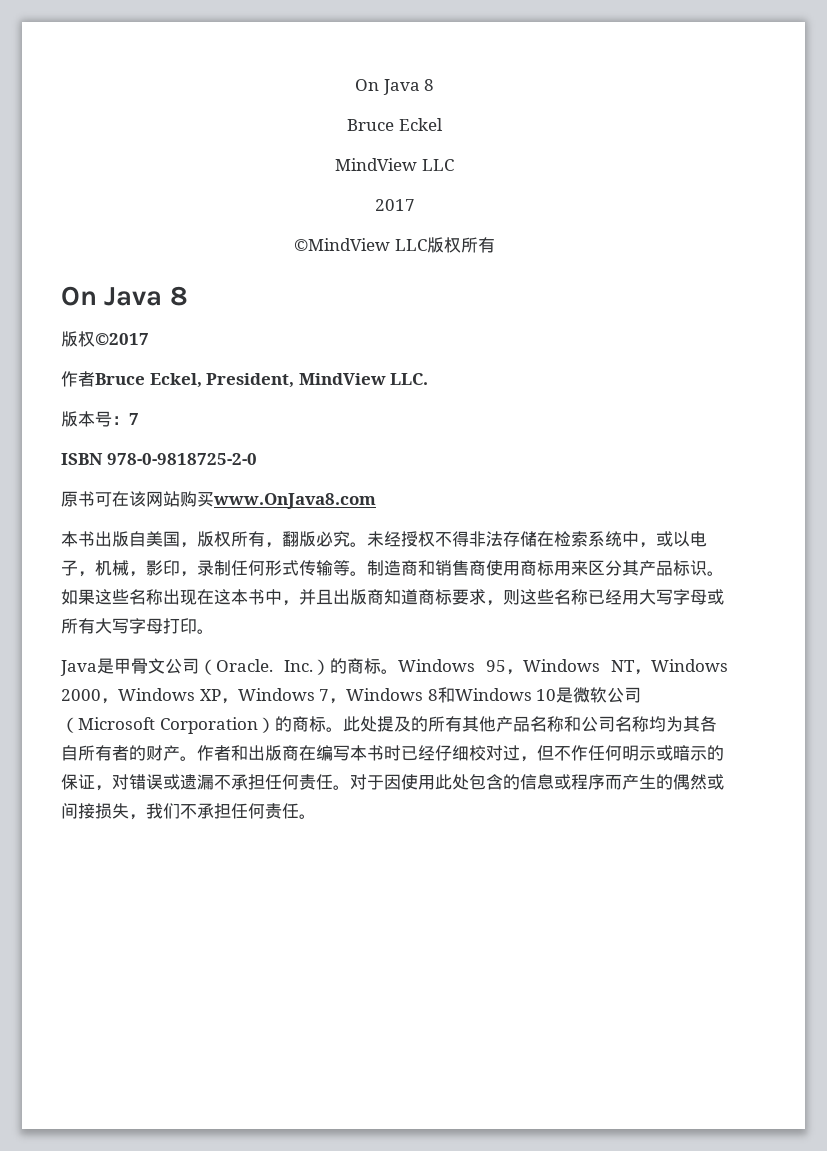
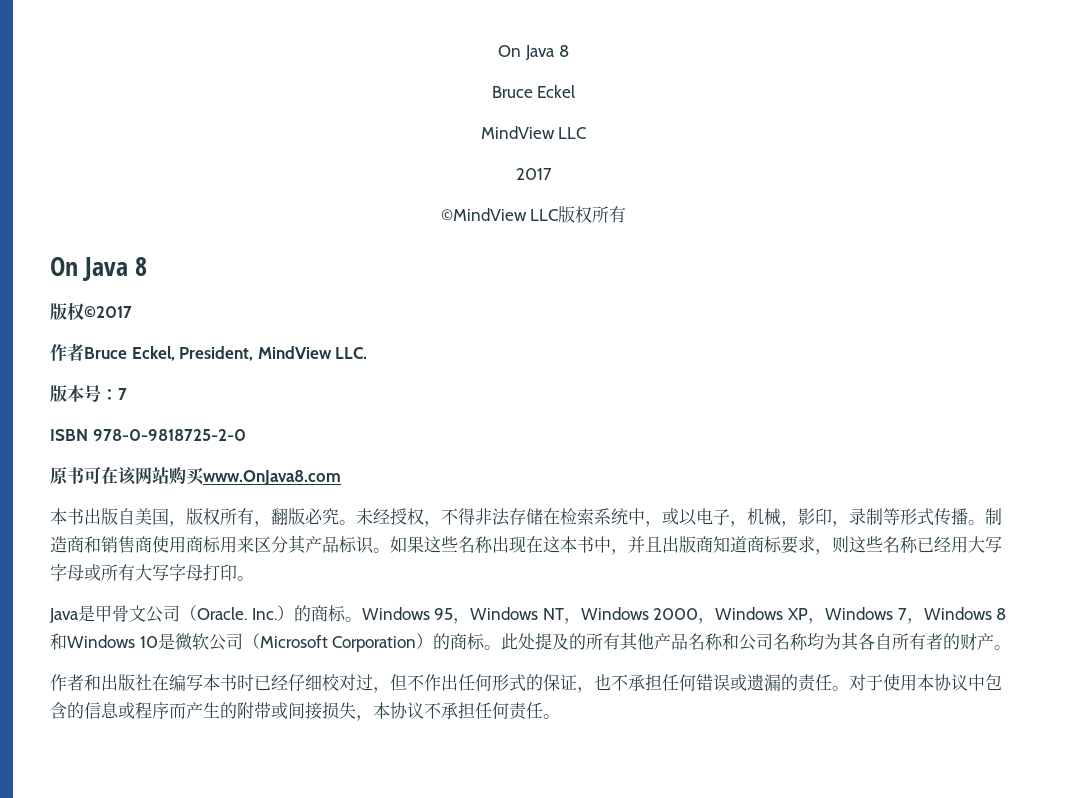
- 未经授权不得非法存储在检索系统中，或以电子，机械，影印，录制任何形式传输等。
+ 未经授权，不得非法存储在检索系统中，或以电子，机械，影印，录制等形式传播。
- 此处提及的所有其他产品名称和公司名称均为其各自所有者的财产。作者和出版商在编写本书时已经仔细校对过，但不作任何明示或暗示的保证，对错误或遗漏不承担任何责任。对于因使用此处包含的信息或程序而产生的偶然或间接损失，我们不承担任何责任。
+ 此处提及的所有其他产品名称和公司名称均为其各自所有者的财产。
+ 作者和出版社在编写本书时已经仔细校对过，但不作出任何形式的保证，也不承担任何错误或遗漏的责任。对于使用本协议中包含的信息或程序而产生的附带或间接损失，本协议不承担任何责任。

